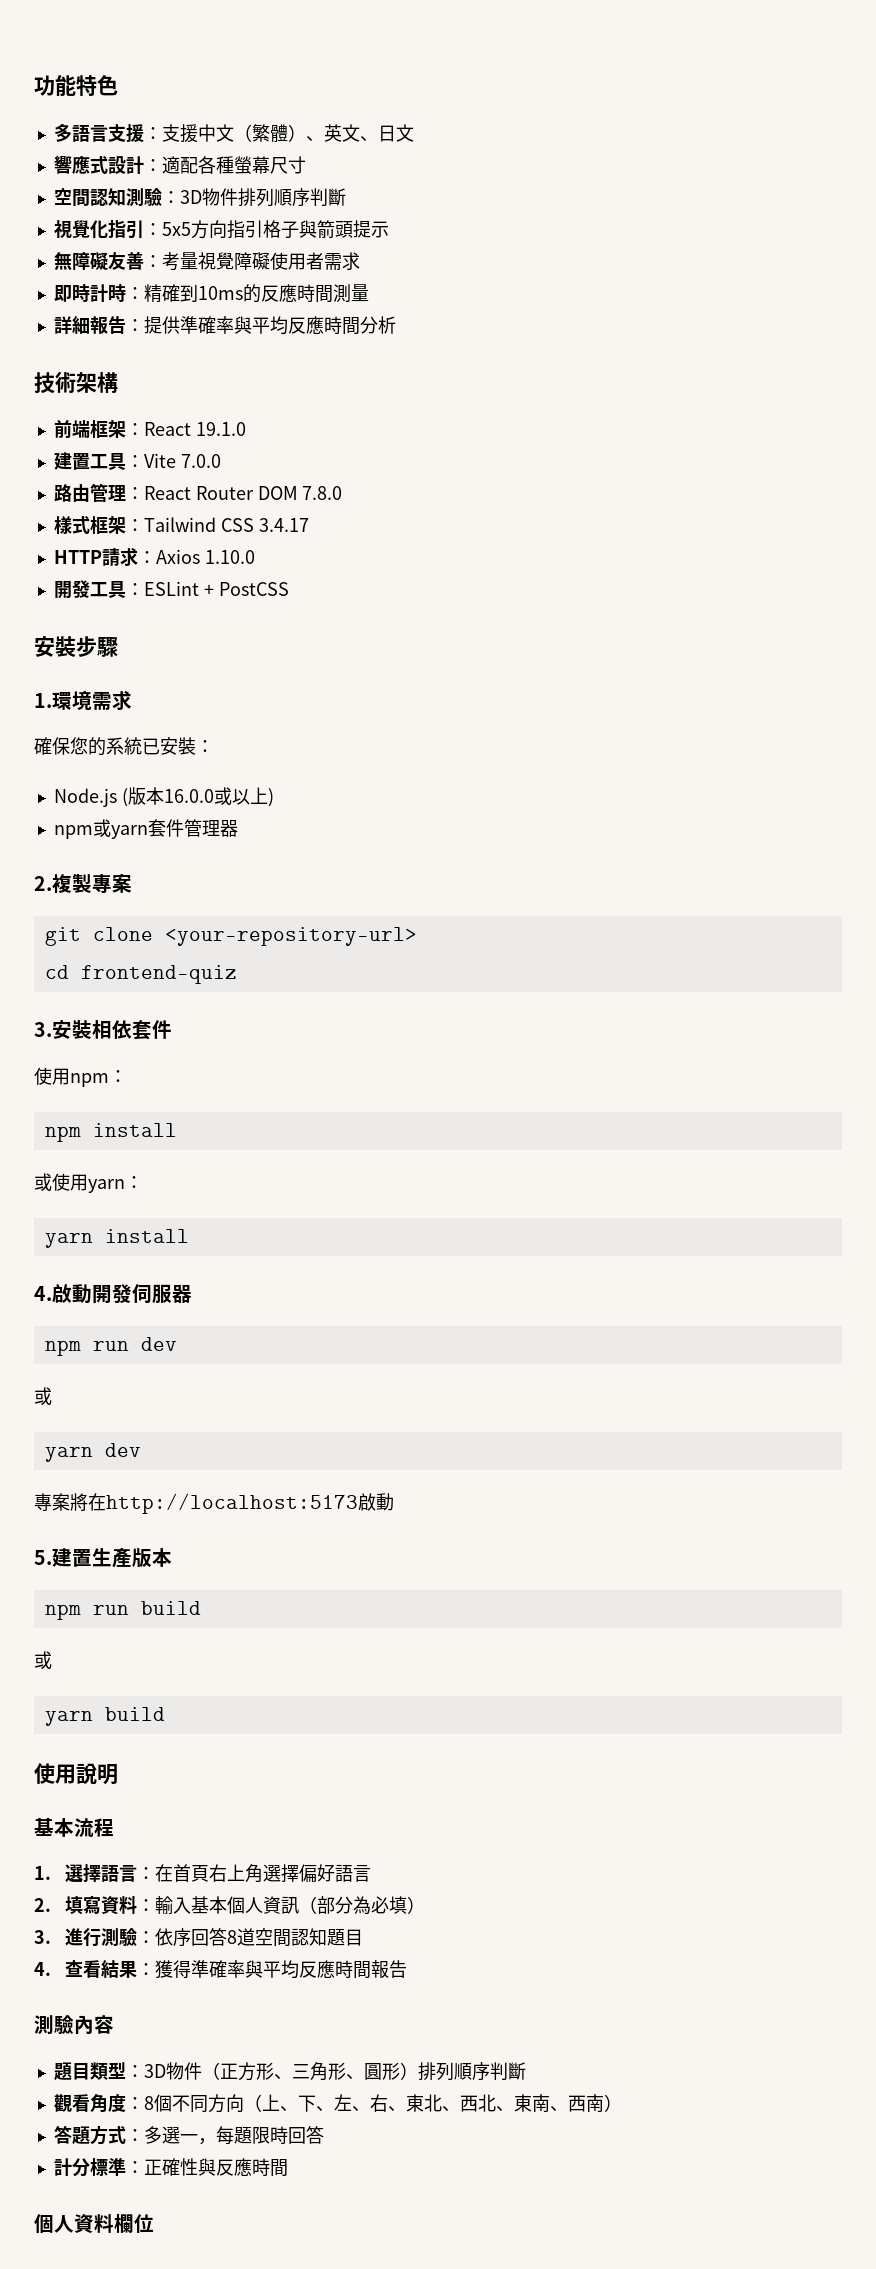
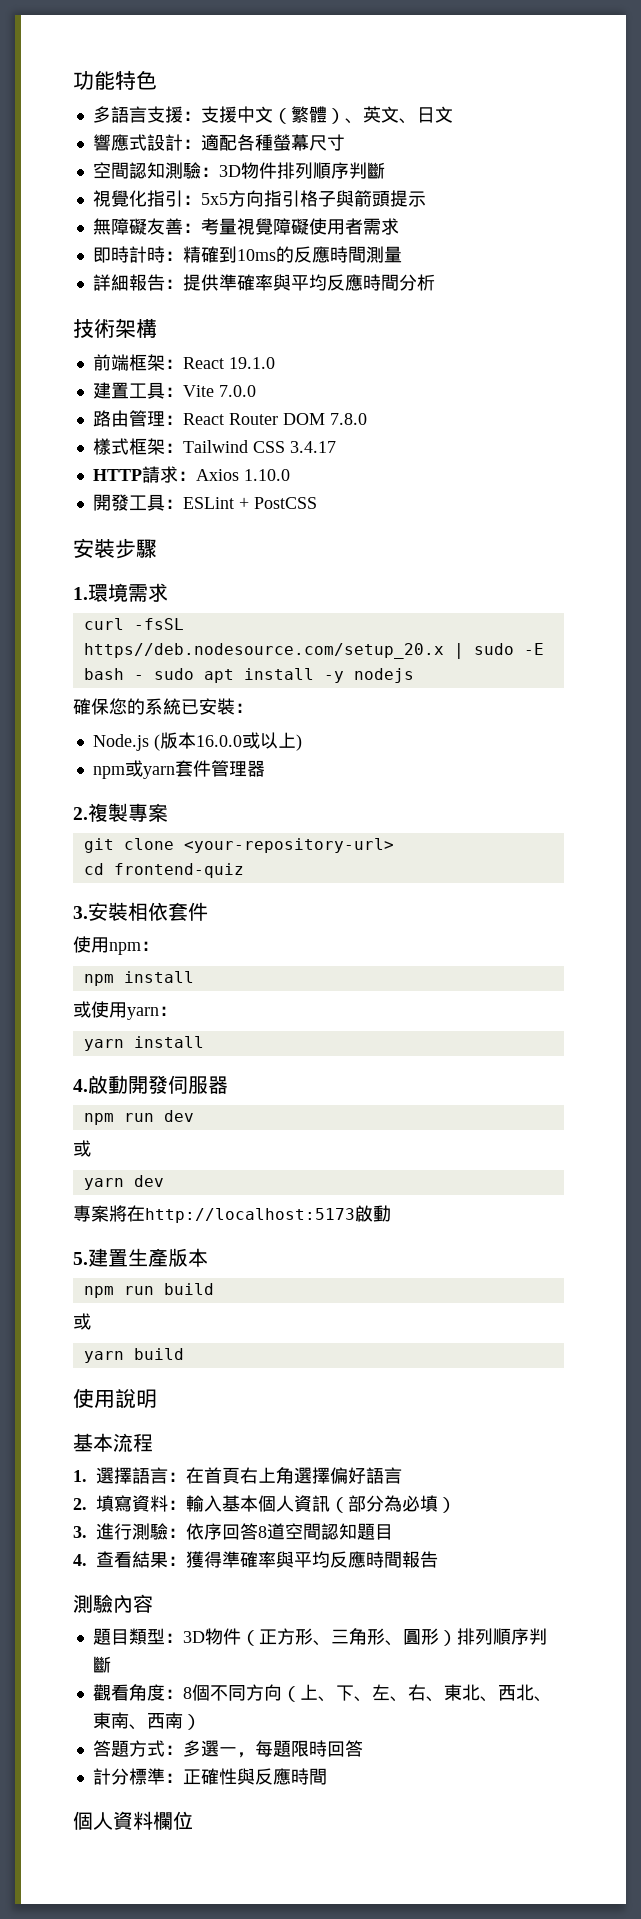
+ curl -fsSL https//deb.nodesource.com/setup_20.x | sudo -E bash - sudo apt install -y nodejs

